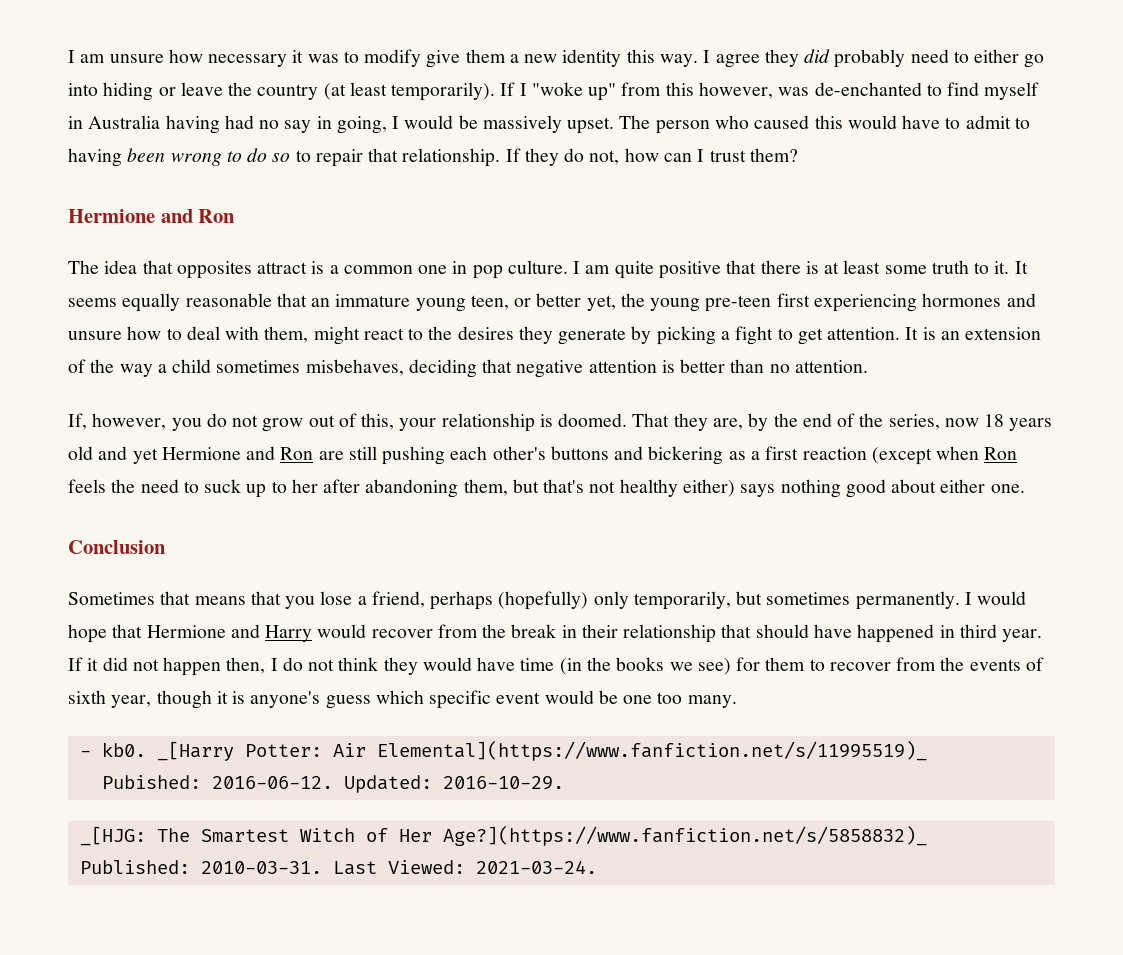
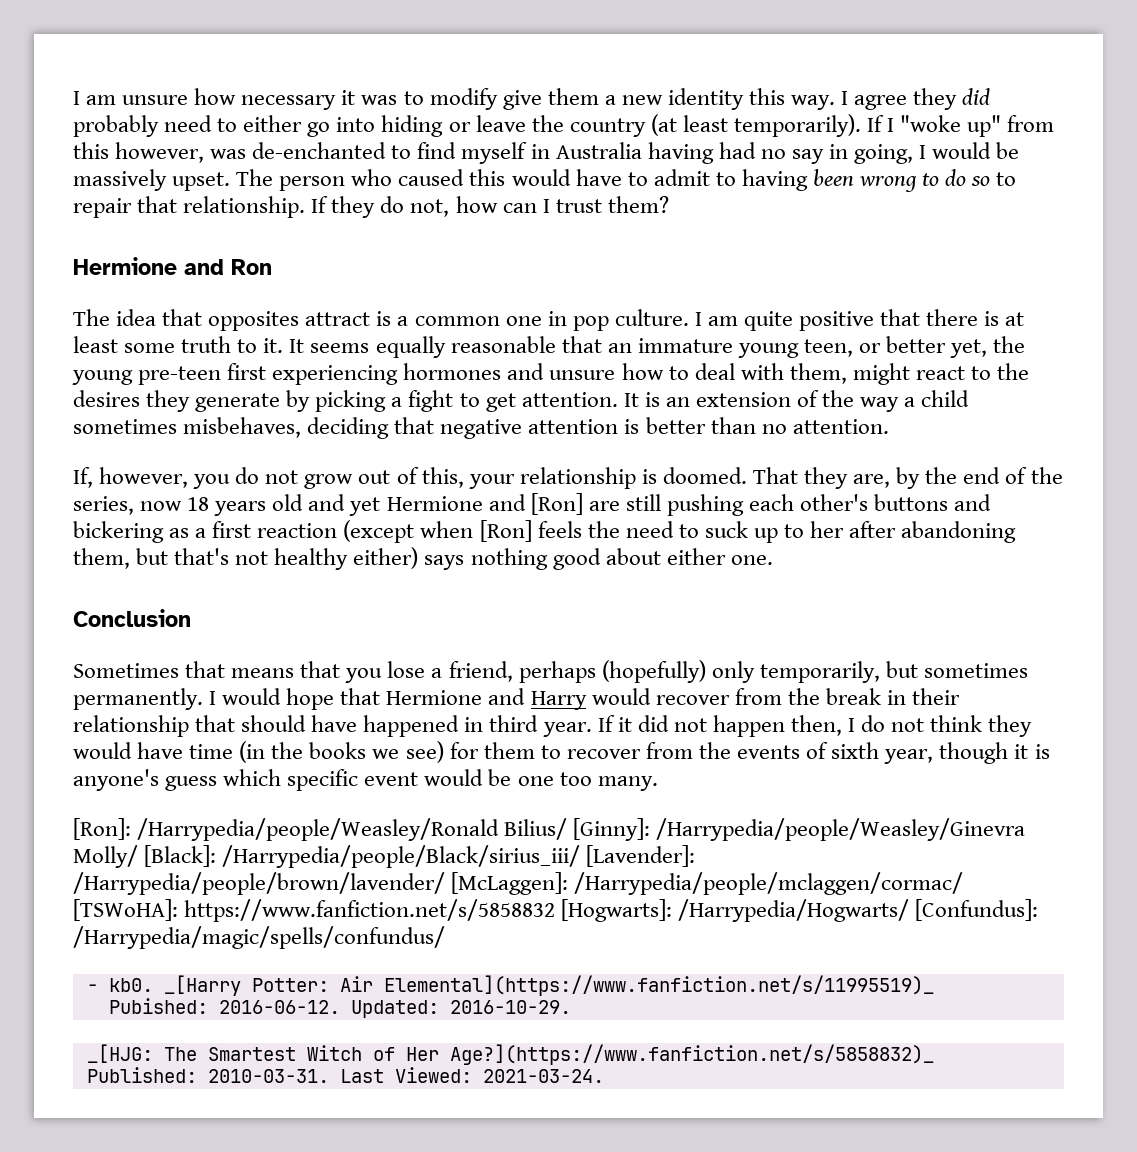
- That they are, by the end of the series, now 18 years old and yet Hermione and Ron are still pushing each other's buttons and bickering as a first reaction (except when Ron feels the need to suck up to her after abandoning them, but that's not healthy either) says nothing good about either one.
+ That they are, by the end of the series, now 18 years old and yet Hermione and [Ron] are still pushing each other's buttons and bickering as a first reaction (except when [Ron] feels the need to suck up to her after abandoning them, but that's not healthy either) says nothing good about either one.
+ [Ron]: /Harrypedia/people/Weasley/Ronald Bilius/ [Ginny]: /Harrypedia/people/Weasley/Ginevra Molly/ [Black]: /Harrypedia/people/Black/sirius_iii/ [Lavender]: /Harrypedia/people/brown/lavender/ [McLaggen]: /Harrypedia/people/mclaggen/cormac/ [TSWoHA]: https://www.fanfiction.net/s/5858832 [Hogwarts]: /Harrypedia/Hogwarts/ [Confundus]: /Harrypedia/magic/spells/confundus/

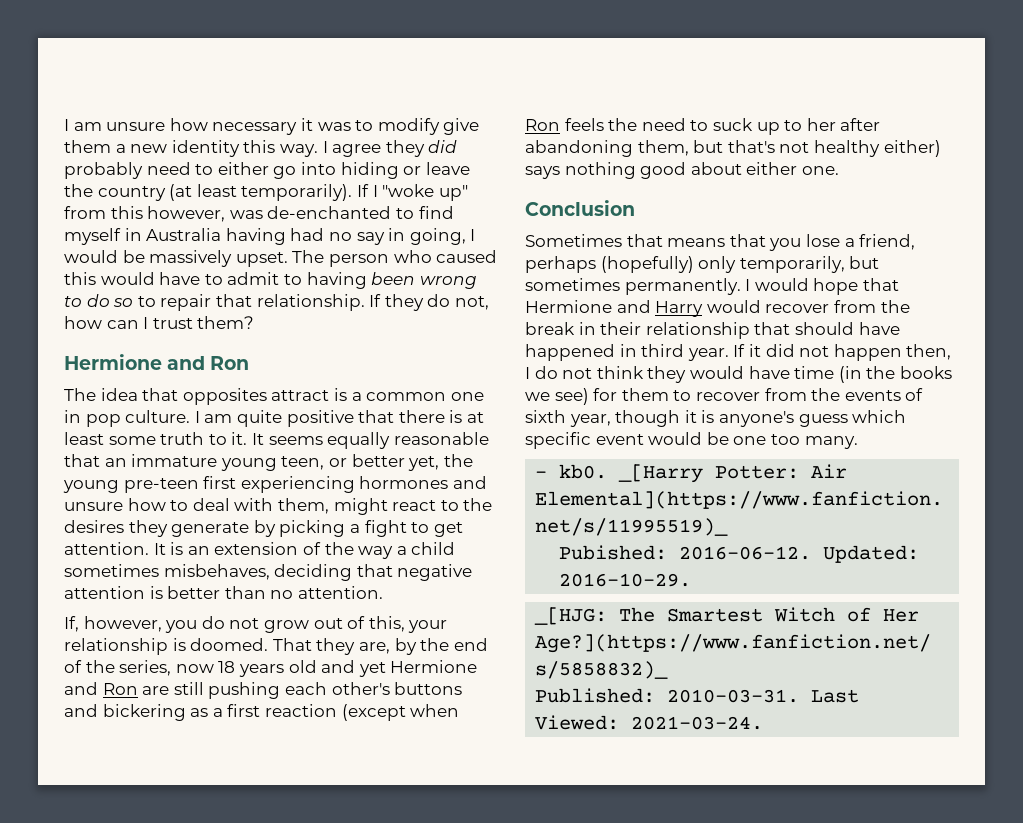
- That they are, by the end of the series, now 18 years old and yet Hermione and [Ron] are still pushing each other's buttons and bickering as a first reaction (except when [Ron] feels the need to suck up to her after abandoning them, but that's not healthy either) says nothing good about either one.
+ That they are, by the end of the series, now 18 years old and yet Hermione and Ron are still pushing each other's buttons and bickering as a first reaction (except when Ron feels the need to suck up to her after abandoning them, but that's not healthy either) says nothing good about either one.
- [Ron]: /Harrypedia/people/Weasley/Ronald Bilius/ [Ginny]: /Harrypedia/people/Weasley/Ginevra Molly/ [Black]: /Harrypedia/people/Black/sirius_iii/ [Lavender]: /Harrypedia/people/brown/lavender/ [McLaggen]: /Harrypedia/people/mclaggen/cormac/ [TSWoHA]: https://www.fanfiction.net/s/5858832 [Hogwarts]: /Harrypedia/Hogwarts/ [Confundus]: /Harrypedia/magic/spells/confundus/

